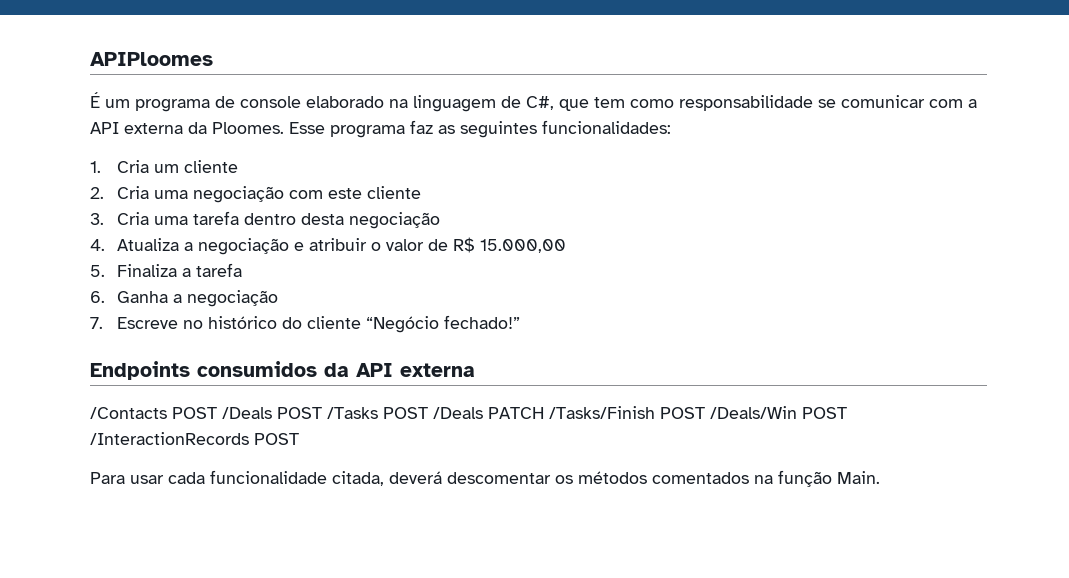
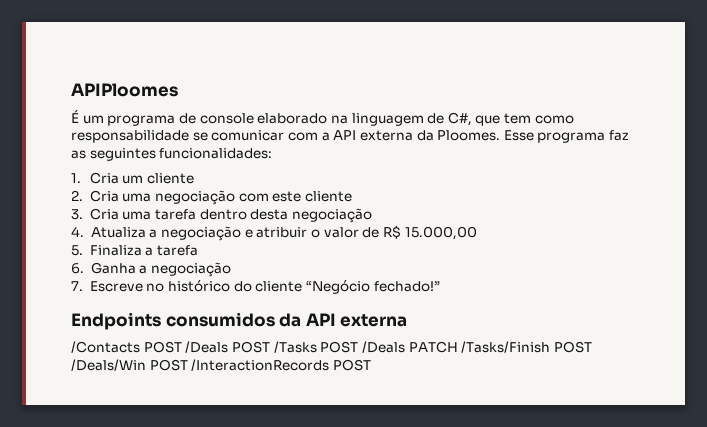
- Para usar cada funcionalidade citada, deverá descomentar os métodos comentados na função Main.

